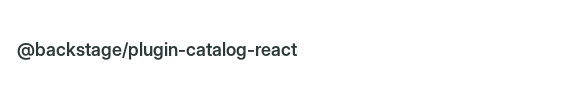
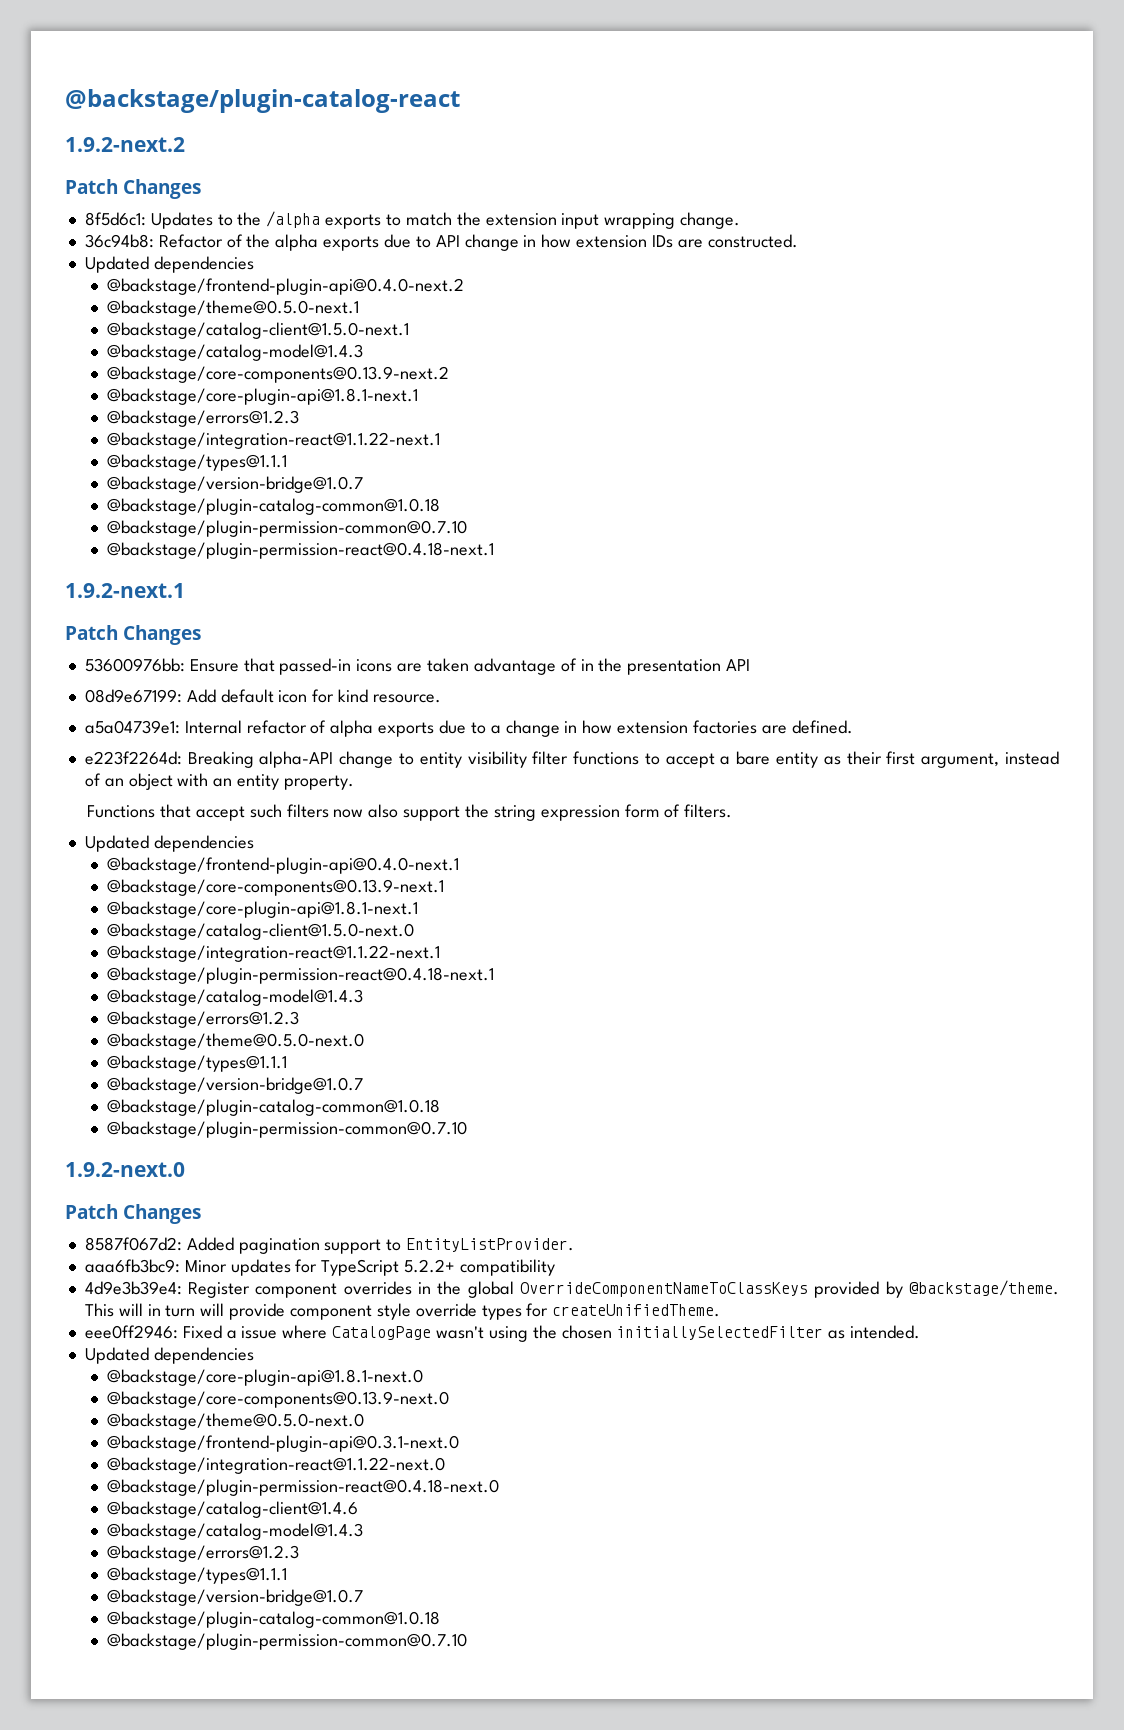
+ 1.9.2-next.2
+ Patch Changes
+ 8f5d6c1: Updates to the /alpha exports to match the extension input wrapping change.
+ 36c94b8: Refactor of the alpha exports due to API change in how extension IDs are constructed.
+ Updated dependencies
+ @backstage/frontend-plugin-api@0.4.0-next.2
+ @backstage/theme@0.5.0-next.1
+ @backstage/catalog-client@1.5.0-next.1
+ @backstage/catalog-model@1.4.3
+ @backstage/core-components@0.13.9-next.2
+ @backstage/core-plugin-api@1.8.1-next.1
+ @backstage/errors@1.2.3
+ @backstage/integration-react@1.1.22-next.1
+ @backstage/types@1.1.1
+ @backstage/version-bridge@1.0.7
+ @backstage/plugin-catalog-common@1.0.18
+ @backstage/plugin-permission-common@0.7.10
+ @backstage/plugin-permission-react@0.4.18-next.1
+ 1.9.2-next.1
+ Patch Changes
+ 53600976bb: Ensure that passed-in icons are taken advantage of in the presentation API
+ 08d9e67199: Add default icon for kind resource.
+ a5a04739e1: Internal refactor of alpha exports due to a change in how extension factories are defined.
+ e223f2264d: Breaking alpha-API change to entity visibility filter functions to accept a bare entity as their first argument, instead of an object with an entity property.
+ Functions that accept such filters now also support the string expression form of filters.
+ Updated dependencies
+ @backstage/frontend-plugin-api@0.4.0-next.1
+ @backstage/core-components@0.13.9-next.1
+ @backstage/core-plugin-api@1.8.1-next.1
+ @backstage/catalog-client@1.5.0-next.0
+ @backstage/integration-react@1.1.22-next.1
+ @backstage/plugin-permission-react@0.4.18-next.1
+ @backstage/catalog-model@1.4.3
+ @backstage/errors@1.2.3
+ @backstage/theme@0.5.0-next.0
+ @backstage/types@1.1.1
+ @backstage/version-bridge@1.0.7
+ @backstage/plugin-catalog-common@1.0.18
+ @backstage/plugin-permission-common@0.7.10
+ 1.9.2-next.0
+ Patch Changes
+ 8587f067d2: Added pagination support to EntityListProvider.
+ aaa6fb3bc9: Minor updates for TypeScript 5.2.2+ compatibility
+ 4d9e3b39e4: Register component overrides in the global OverrideComponentNameToClassKeys provided by @backstage/theme. This will in turn will provide component style override types for createUnifiedTheme.
+ eee0ff2946: Fixed a issue where CatalogPage wasn't using the chosen initiallySelectedFilter as intended.
+ Updated dependencies
+ @backstage/core-plugin-api@1.8.1-next.0
+ @backstage/core-components@0.13.9-next.0
+ @backstage/theme@0.5.0-next.0
+ @backstage/frontend-plugin-api@0.3.1-next.0
+ @backstage/integration-react@1.1.22-next.0
+ @backstage/plugin-permission-react@0.4.18-next.0
+ @backstage/catalog-client@1.4.6
+ @backstage/catalog-model@1.4.3
+ @backstage/errors@1.2.3
+ @backstage/types@1.1.1
+ @backstage/version-bridge@1.0.7
+ @backstage/plugin-catalog-common@1.0.18
+ @backstage/plugin-permission-common@0.7.10

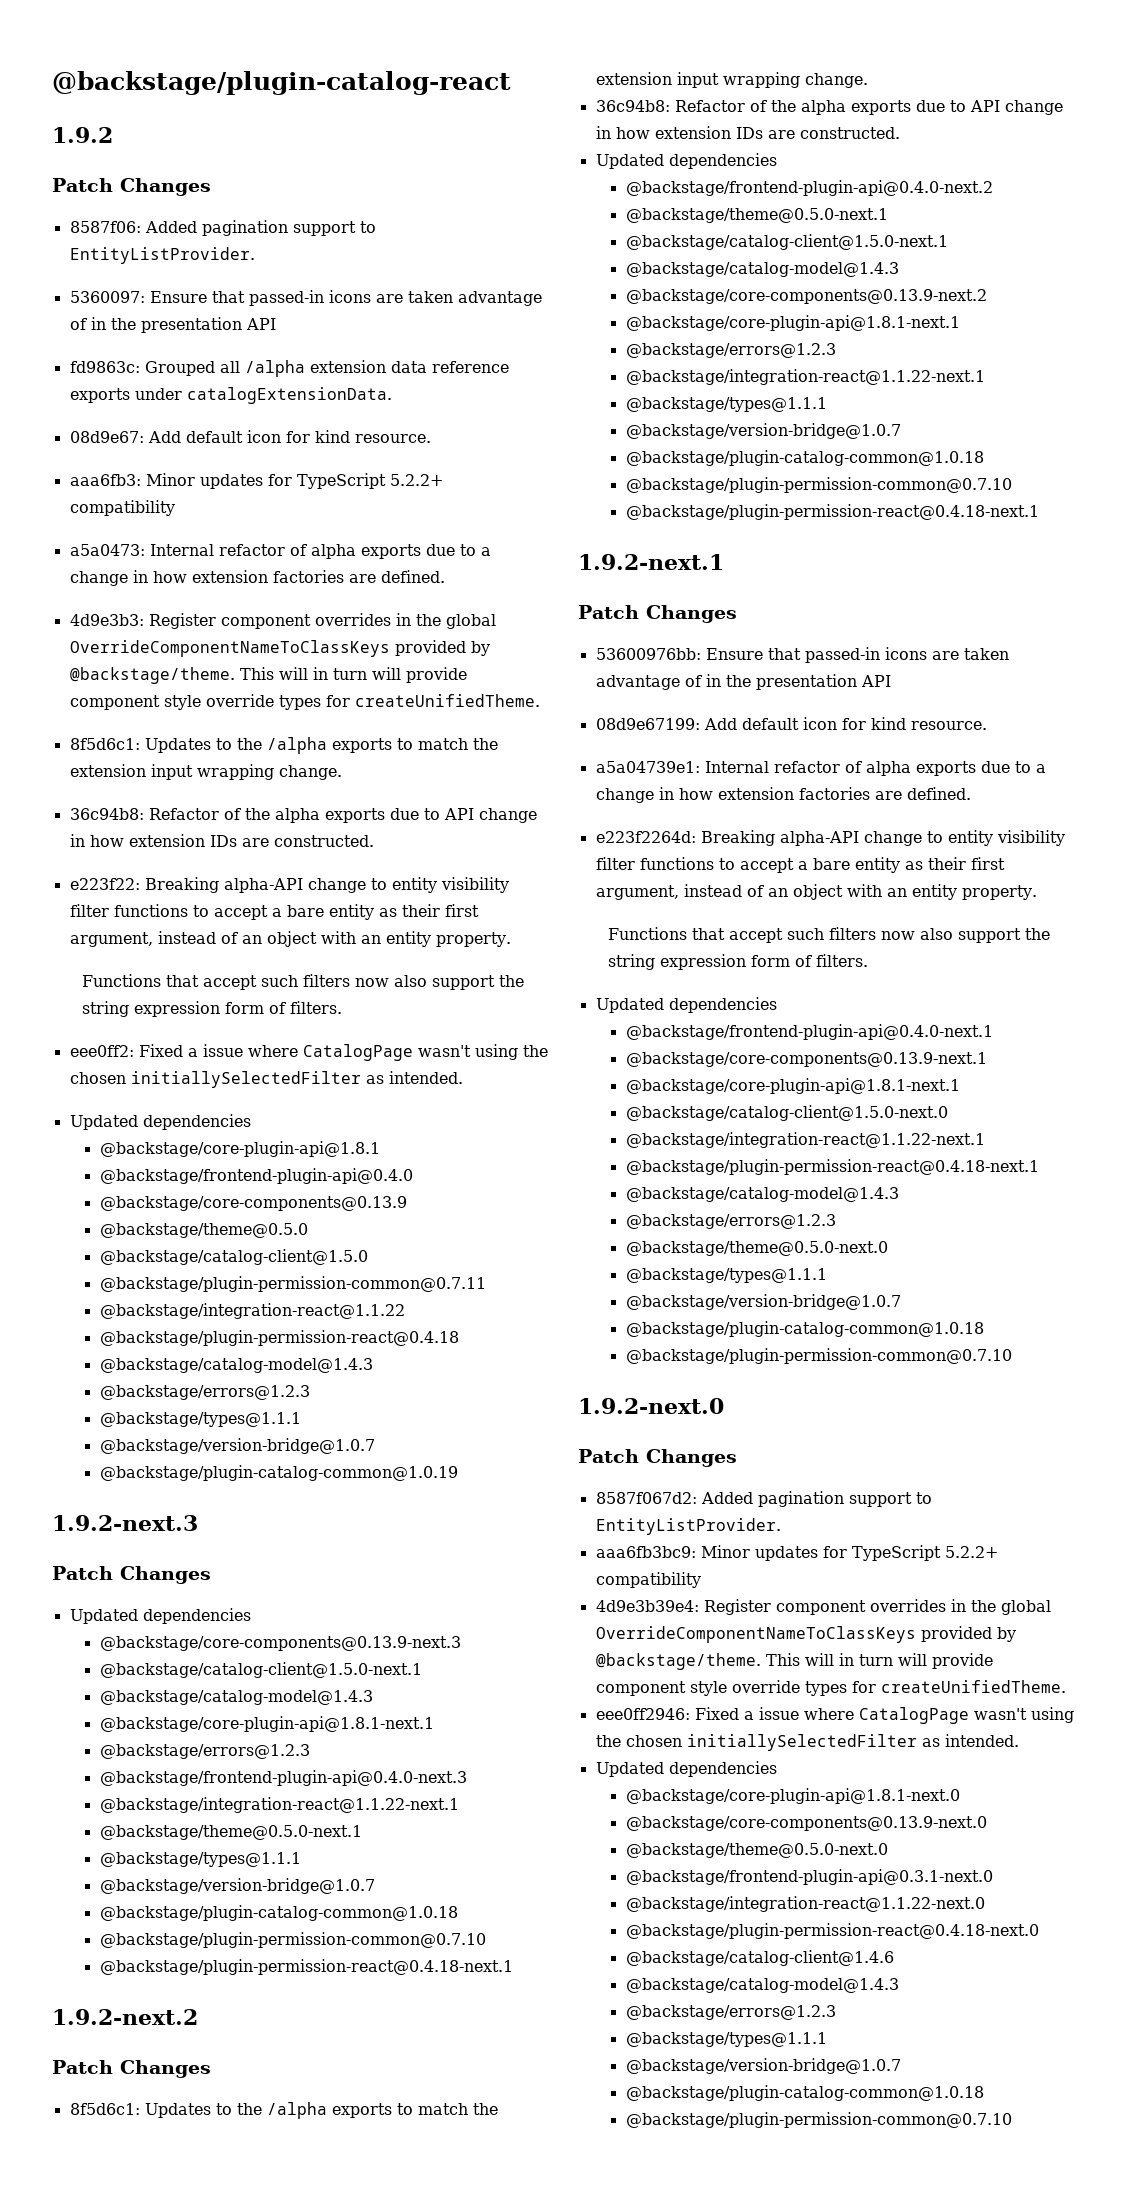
+ 1.9.2
+ Patch Changes
+ 8587f06: Added pagination support to EntityListProvider.
+ 5360097: Ensure that passed-in icons are taken advantage of in the presentation API
+ fd9863c: Grouped all /alpha extension data reference exports under catalogExtensionData.
+ 08d9e67: Add default icon for kind resource.
+ aaa6fb3: Minor updates for TypeScript 5.2.2+ compatibility
+ a5a0473: Internal refactor of alpha exports due to a change in how extension factories are defined.
+ 4d9e3b3: Register component overrides in the global OverrideComponentNameToClassKeys provided by @backstage/theme. This will in turn will provide component style override types for createUnifiedTheme.
+ 8f5d6c1: Updates to the /alpha exports to match the extension input wrapping change.
+ 36c94b8: Refactor of the alpha exports due to API change in how extension IDs are constructed.
+ e223f22: Breaking alpha-API change to entity visibility filter functions to accept a bare entity as their first argument, instead of an object with an entity property.
+ Functions that accept such filters now also support the string expression form of filters.
+ eee0ff2: Fixed a issue where CatalogPage wasn't using the chosen initiallySelectedFilter as intended.
+ Updated dependencies
+ @backstage/core-plugin-api@1.8.1
+ @backstage/frontend-plugin-api@0.4.0
+ @backstage/core-components@0.13.9
+ @backstage/theme@0.5.0
+ @backstage/catalog-client@1.5.0
+ @backstage/plugin-permission-common@0.7.11
+ @backstage/integration-react@1.1.22
+ @backstage/plugin-permission-react@0.4.18
+ @backstage/catalog-model@1.4.3
+ @backstage/errors@1.2.3
+ @backstage/types@1.1.1
+ @backstage/version-bridge@1.0.7
+ @backstage/plugin-catalog-common@1.0.19
+ 1.9.2-next.3
+ Patch Changes
+ Updated dependencies
+ @backstage/core-components@0.13.9-next.3
+ @backstage/catalog-client@1.5.0-next.1
+ @backstage/catalog-model@1.4.3
+ @backstage/core-plugin-api@1.8.1-next.1
+ @backstage/errors@1.2.3
+ @backstage/frontend-plugin-api@0.4.0-next.3
+ @backstage/integration-react@1.1.22-next.1
+ @backstage/theme@0.5.0-next.1
+ @backstage/types@1.1.1
+ @backstage/version-bridge@1.0.7
+ @backstage/plugin-catalog-common@1.0.18
+ @backstage/plugin-permission-common@0.7.10
+ @backstage/plugin-permission-react@0.4.18-next.1

